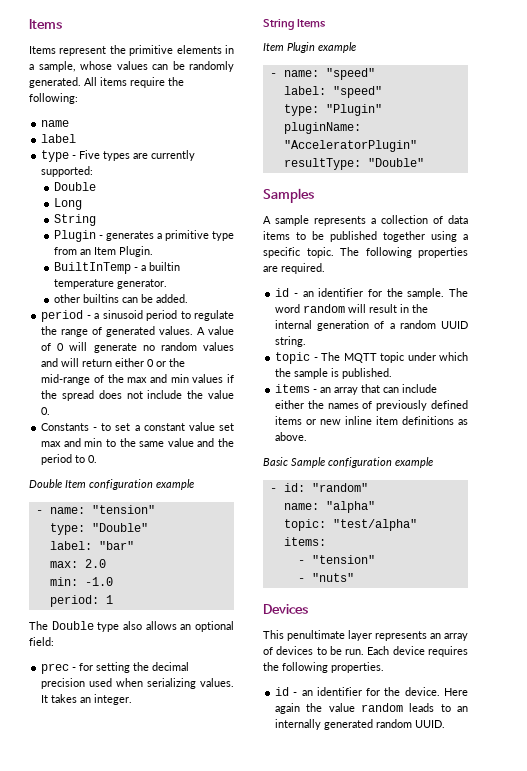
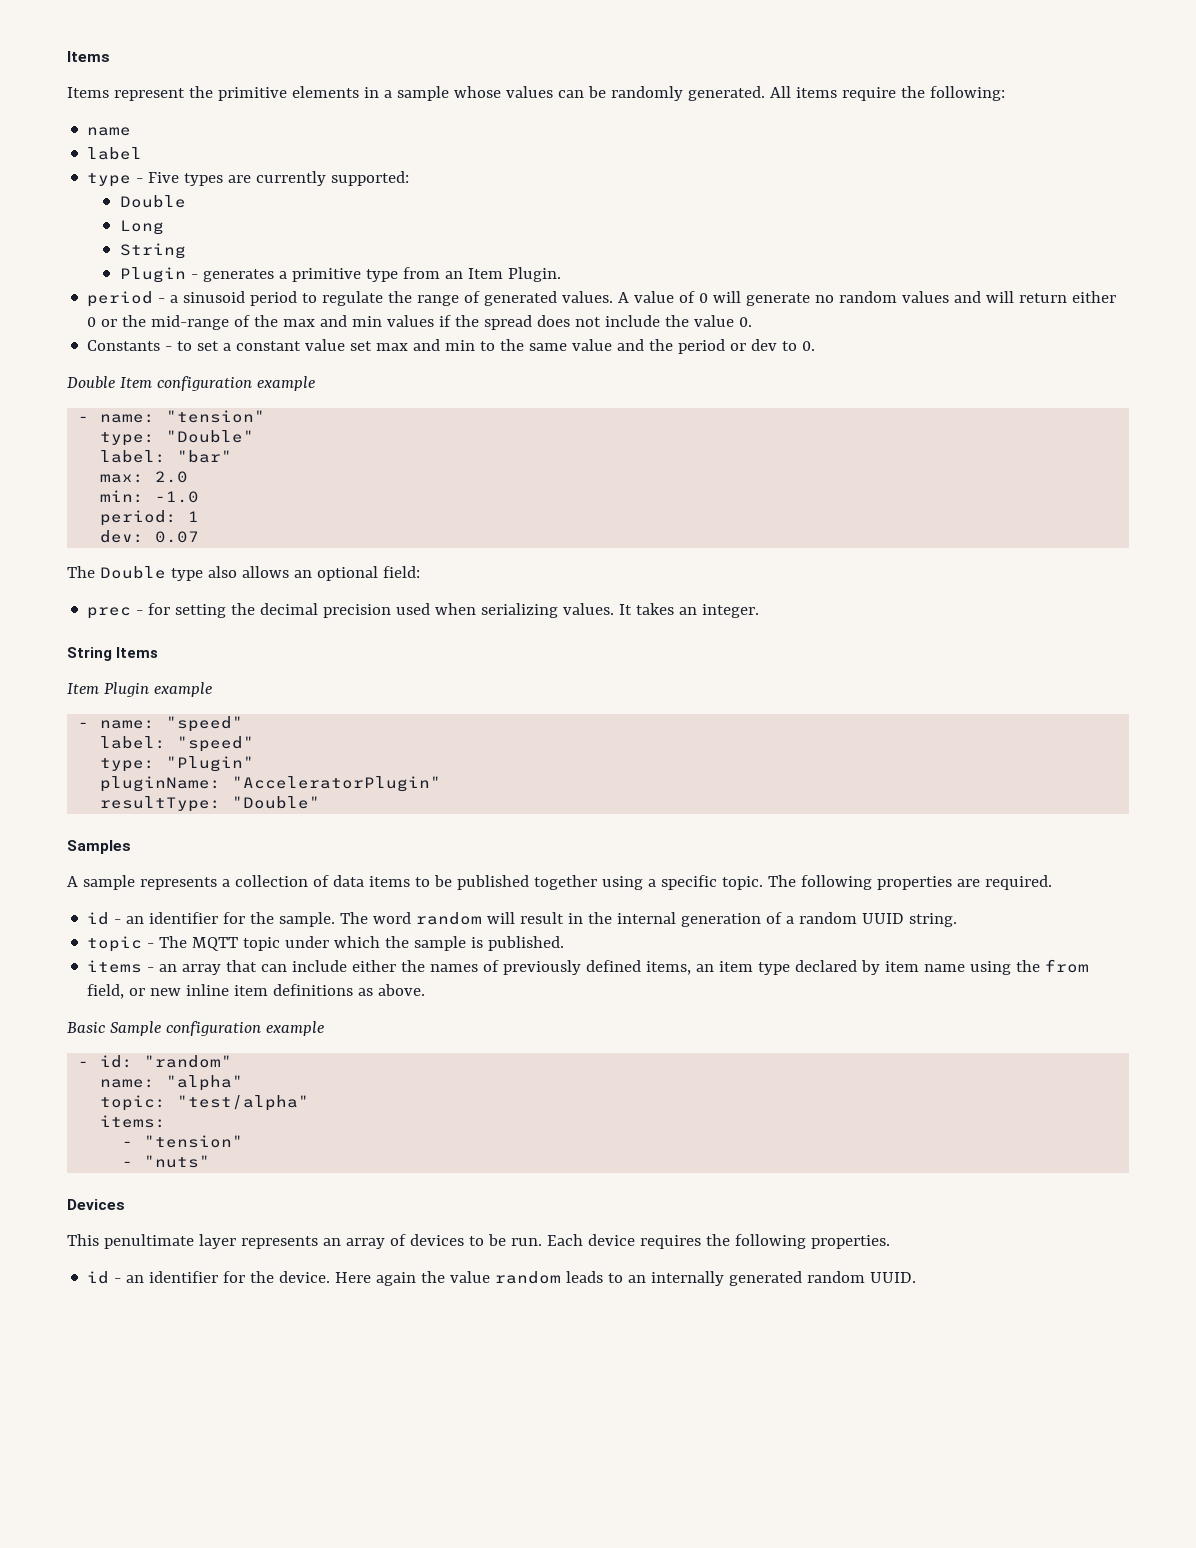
- Items represent the primitive elements in a sample, whose values can be randomly generated.
+ Items represent the primitive elements in a sample whose values can be randomly generated.
- BuiltInTemp - a builtin temperature generator.
- other builtins can be added.
- Constants - to set a constant value set max and min to the same value and the period to 0.
+ Constants - to set a constant value set max and min to the same value and the period or dev to 0.
+ dev: 0.07
- items - an array that can include either the names of previously defined items or new inline item definitions as above.
+ items - an array that can include either the names of previously defined items, an item type declared by item name using the from field, or new inline item definitions as above.

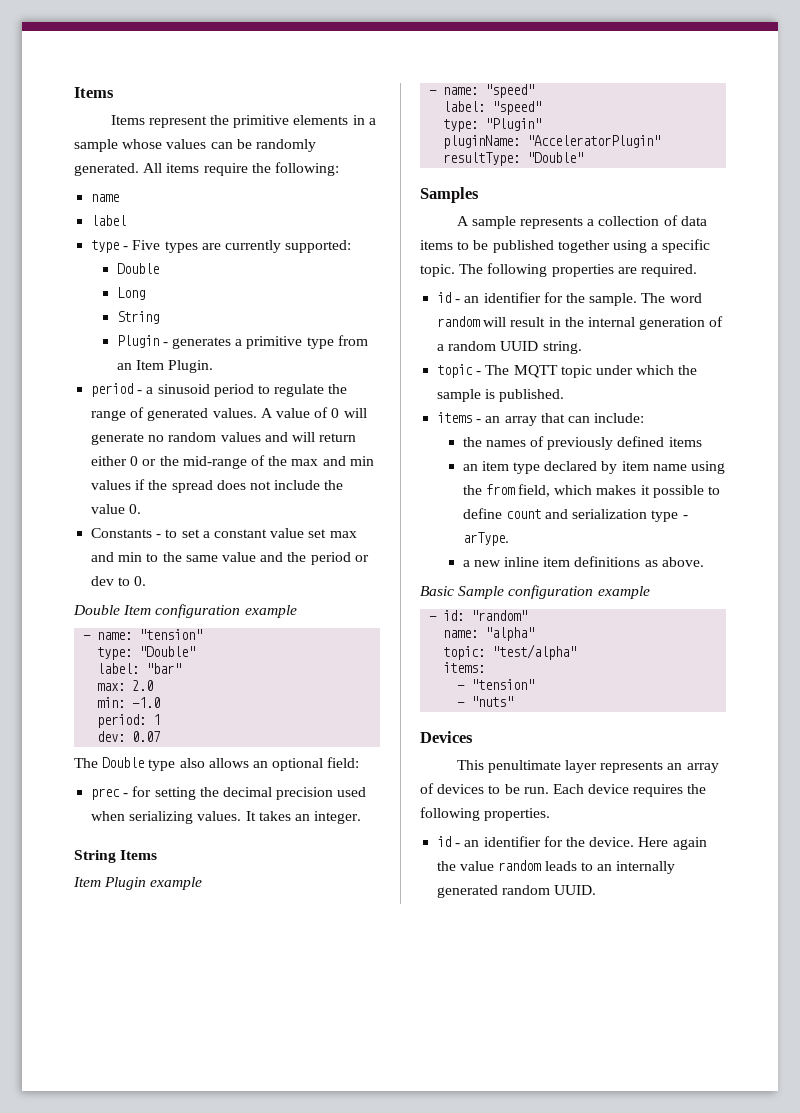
- items - an array that can include either the names of previously defined items, an item type declared by item name using the from field, or new inline item definitions as above.
+ items - an array that can include:
+ the names of previously defined items
+ an item type declared by item name using the from field, which makes it possible to define count and serialization type - arType.
+ a new inline item definitions as above.

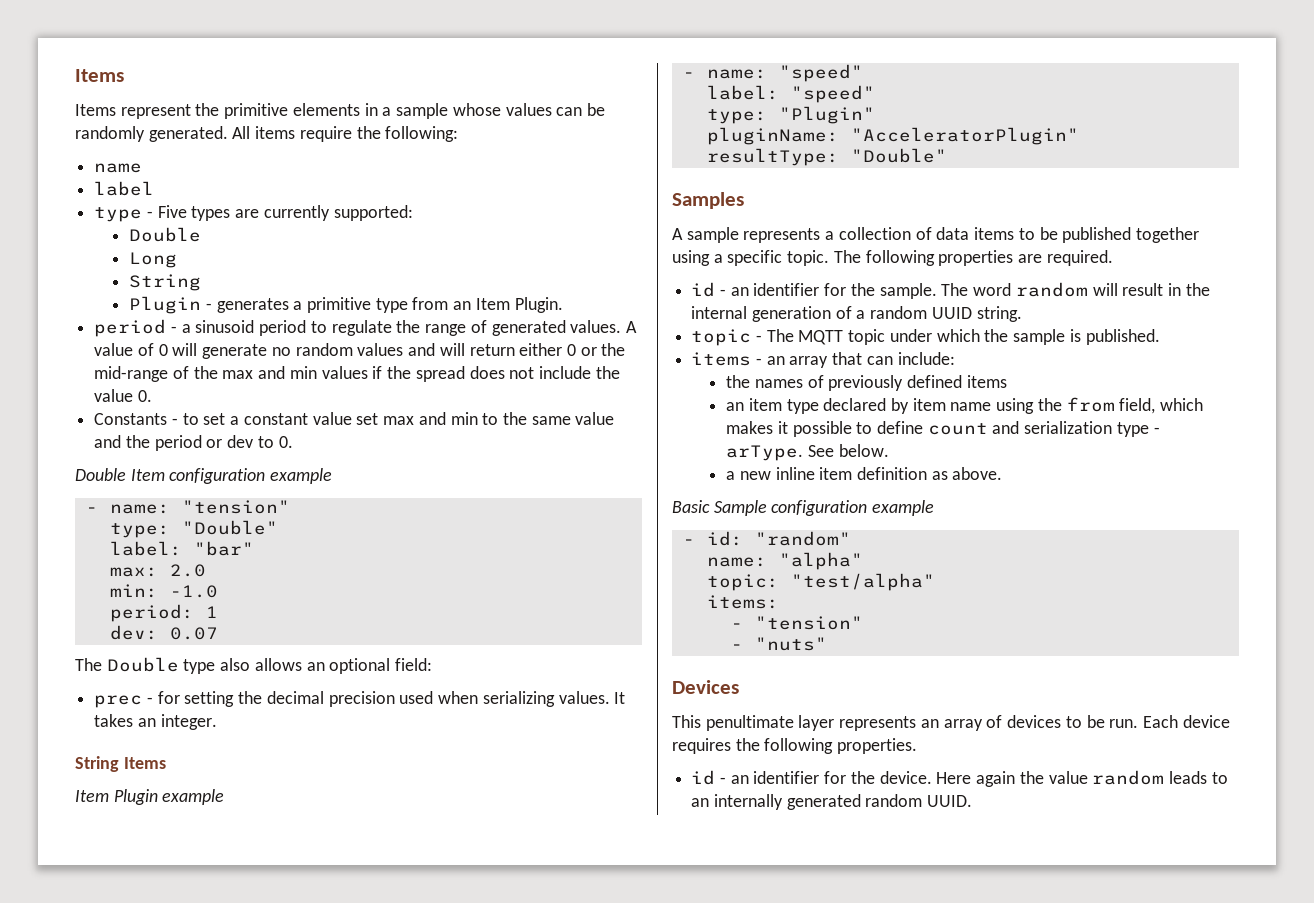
+ See below.
- a new inline item definitions as above.
+ a new inline item definition as above.

